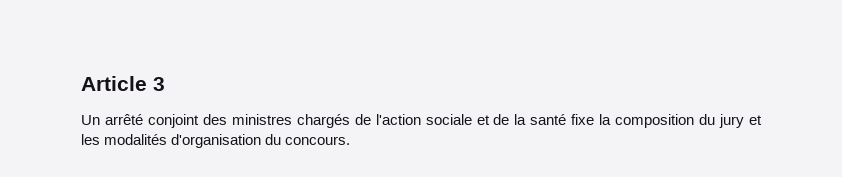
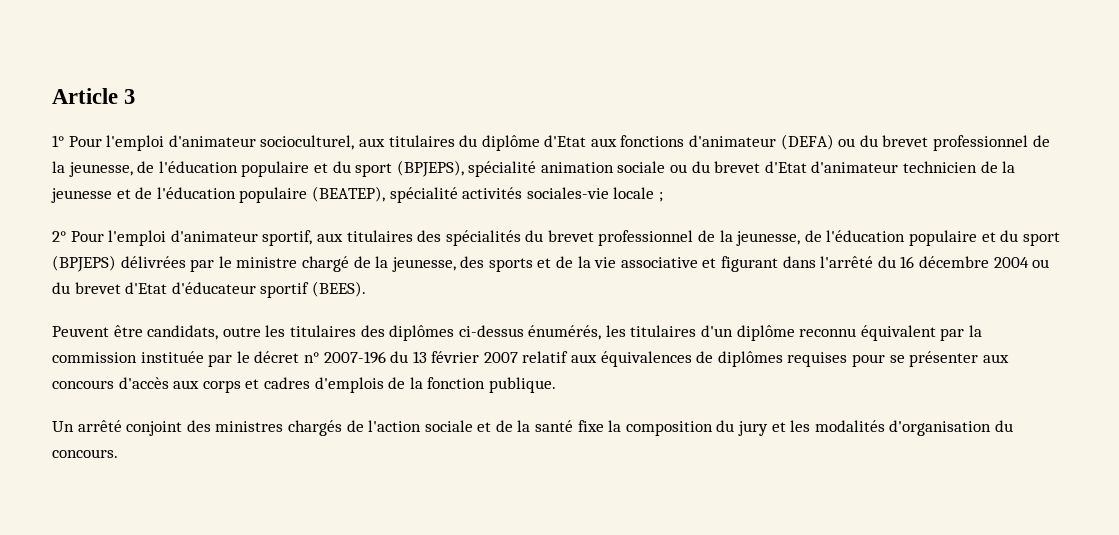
+ 1° Pour l'emploi d'animateur socioculturel, aux titulaires du diplôme d'Etat aux fonctions d'animateur (DEFA) ou du brevet professionnel de la jeunesse, de l'éducation populaire et du sport (BPJEPS), spécialité animation sociale ou du brevet d'Etat d'animateur technicien de la jeunesse et de l'éducation populaire (BEATEP), spécialité activités sociales-vie locale ;
+ 2° Pour l'emploi d'animateur sportif, aux titulaires des spécialités du brevet professionnel de la jeunesse, de l'éducation populaire et du sport (BPJEPS) délivrées par le ministre chargé de la jeunesse, des sports et de la vie associative et figurant dans l'arrêté du 16 décembre 2004 ou du brevet d'Etat d'éducateur sportif (BEES).
+ Peuvent être candidats, outre les titulaires des diplômes ci-dessus énumérés, les titulaires d'un diplôme reconnu équivalent par la commission instituée par le décret n° 2007-196 du 13 février 2007 relatif aux équivalences de diplômes requises pour se présenter aux concours d'accès aux corps et cadres d'emplois de la fonction publique.

